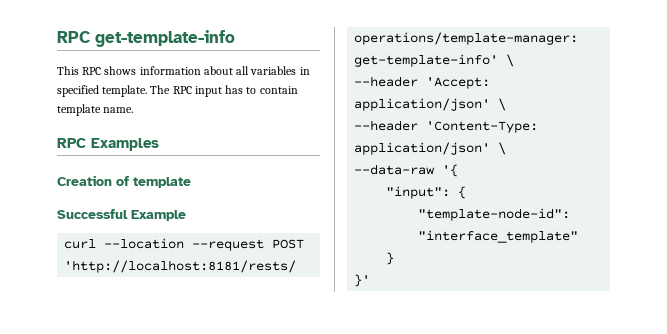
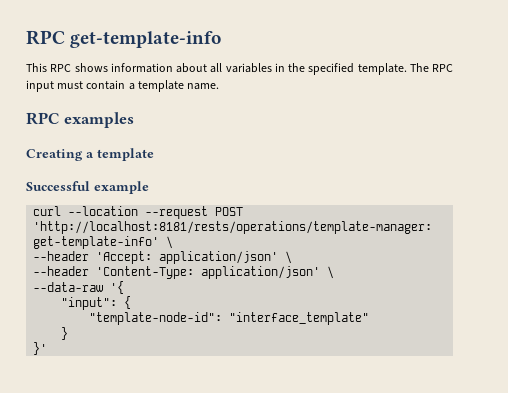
- This RPC shows information about all variables in specified template.
+ This RPC shows information about all variables in the specified template.
- The RPC input has to contain template name.
+ The RPC input must contain a template name.
- RPC Examples
- Creation of template
+ RPC examples
+ Creating a template
- Successful Example
+ Successful example

